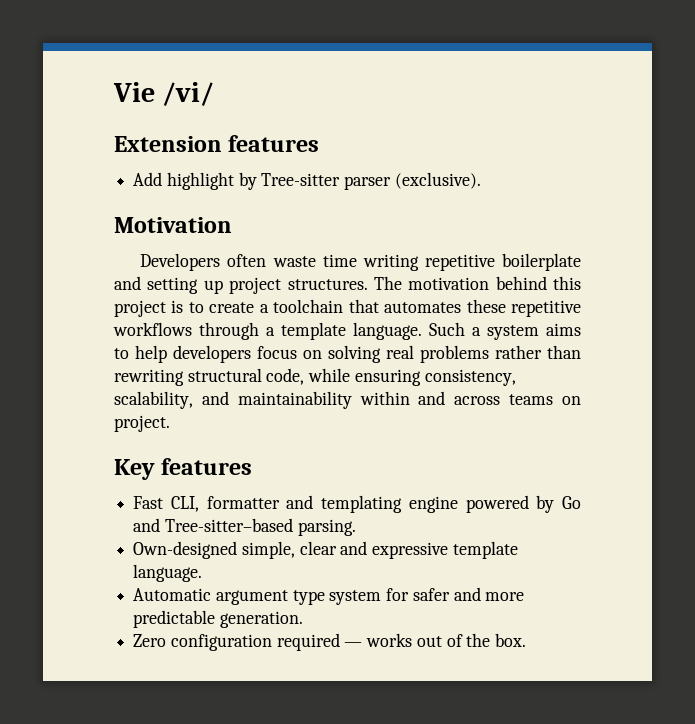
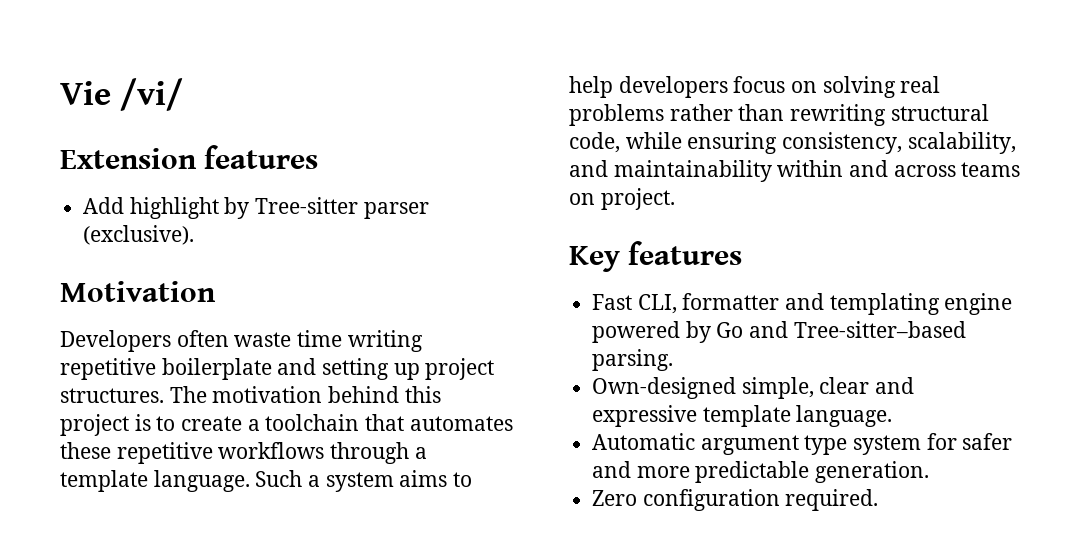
- Zero configuration required — works out of the box.
+ Zero configuration required.

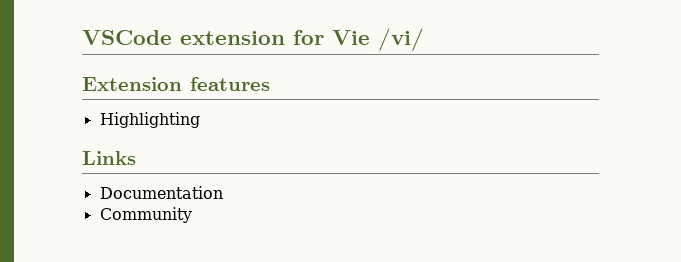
- Vie /vi/
+ VSCode extension for Vie /vi/
- Add highlight by Tree-sitter parser (exclusive).
- Motivation
- Developers often waste time writing repetitive boilerplate and setting up project structures. The motivation behind this project is to create a toolchain that automates these repetitive workflows through a template language. Such a system aims to help developers focus on solving real problems rather than rewriting structural code, while ensuring consistency, scalability, and maintainability within and across teams on project.
- Key features
- Fast CLI, formatter and templating engine powered by Go and Tree-sitter–based parsing.
- Own-designed simple, clear and expressive template language.
- Automatic argument type system for safer and more predictable generation.
- Zero configuration required.
+ Highlighting
+ Links
+ Documentation
+ Community

